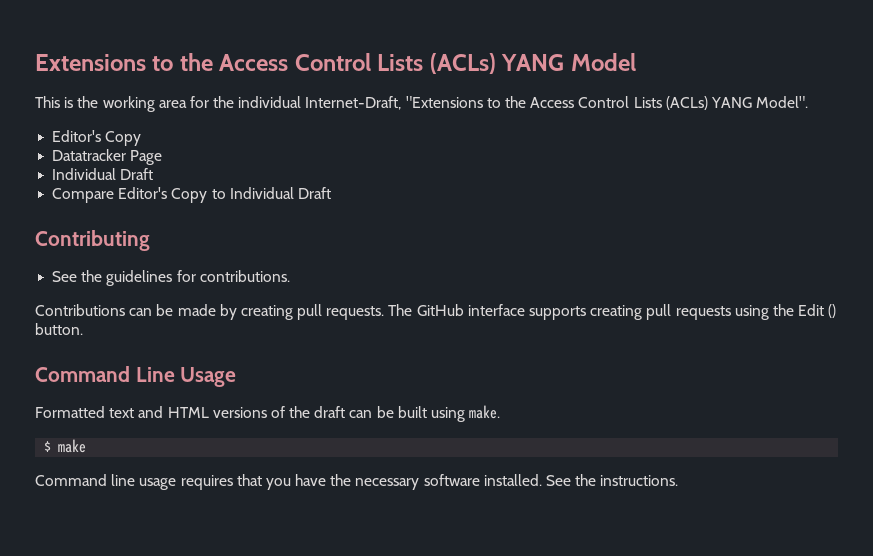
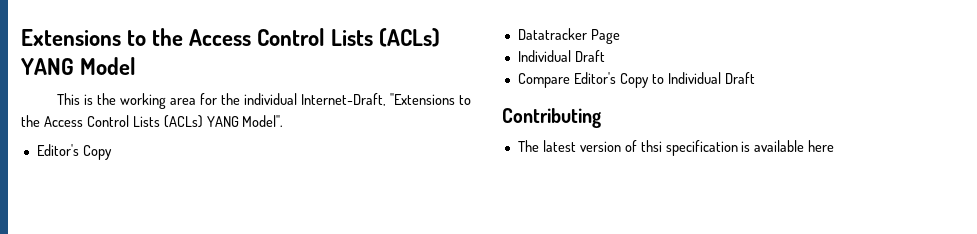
- See the guidelines for contributions.
- Contributions can be made by creating pull requests. The GitHub interface supports creating pull requests using the Edit () button.
- Command Line Usage
- Formatted text and HTML versions of the draft can be built using make.
- $ make
- Command line usage requires that you have the necessary software installed. See the instructions.
+ The latest version of thsi specification is available here

